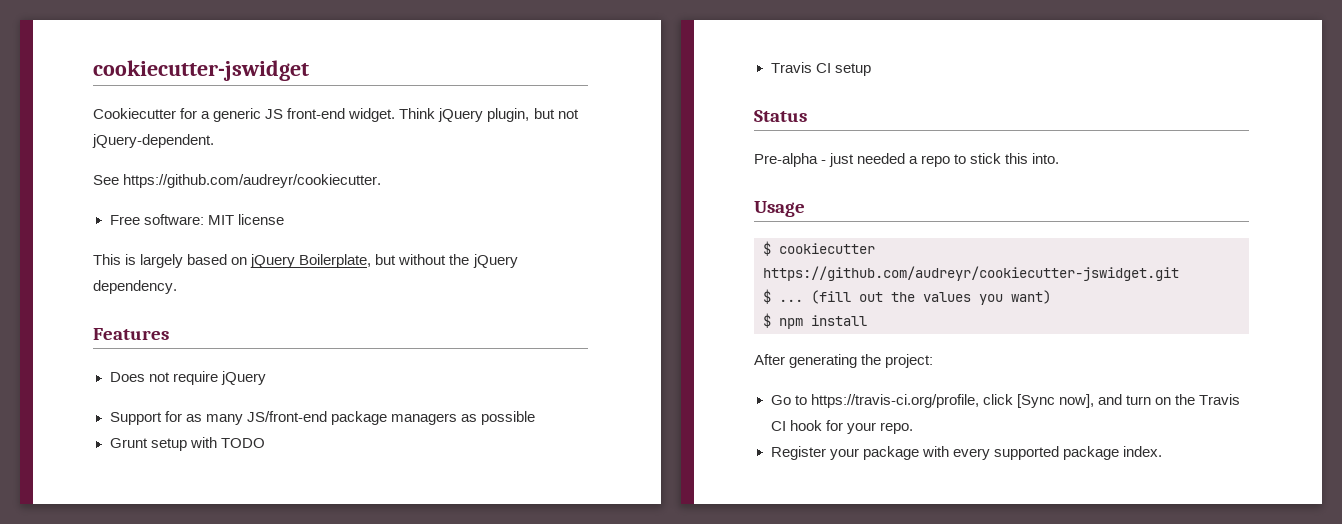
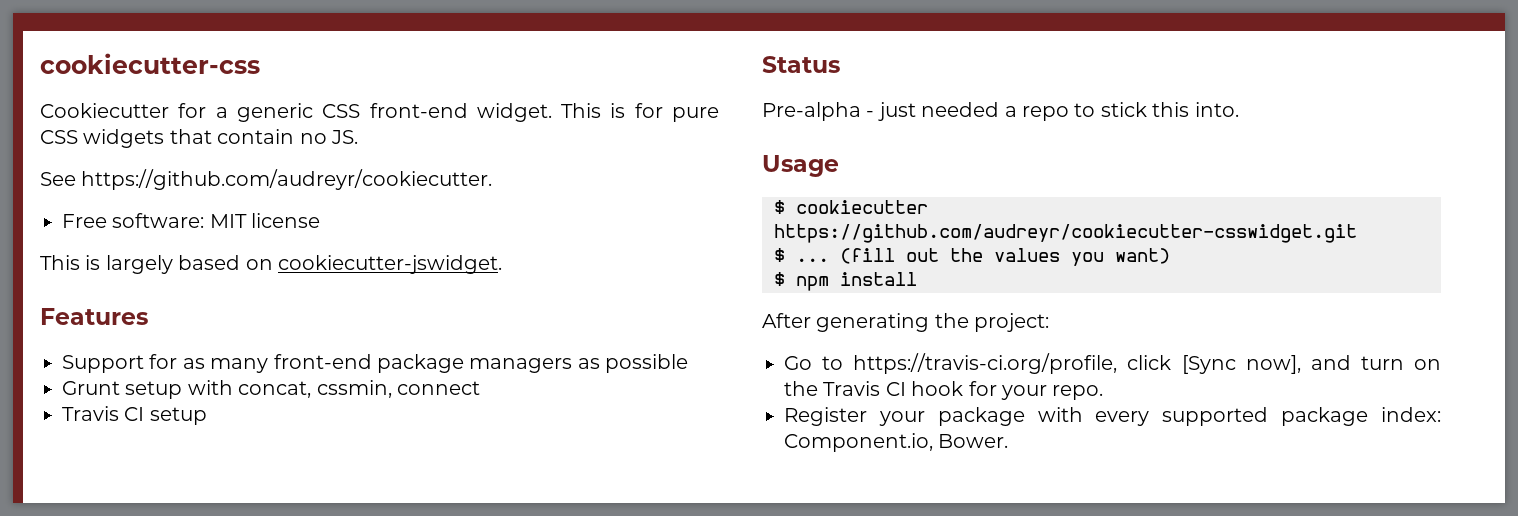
- cookiecutter-jswidget
+ cookiecutter-css
- Cookiecutter for a generic JS front-end widget.
+ Cookiecutter for a generic CSS front-end widget.
- Think jQuery plugin, but not jQuery-dependent.
+ This is for pure CSS widgets that contain no JS.
- This is largely based on jQuery Boilerplate, but without the jQuery dependency.
+ This is largely based on cookiecutter-jswidget.
  Features
- Does not require jQuery
- Support for as many JS/front-end package managers as possible
+ Support for as many front-end package managers as possible
- Grunt setup with TODO
+ Grunt setup with concat, cssmin, connect
- $ cookiecutter https://github.com/audreyr/cookiecutter-jswidget.git
+ $ cookiecutter https://github.com/audreyr/cookiecutter-csswidget.git
- Register your package with every supported package index.
+ Register your package with every supported package index: Component.io, Bower.

